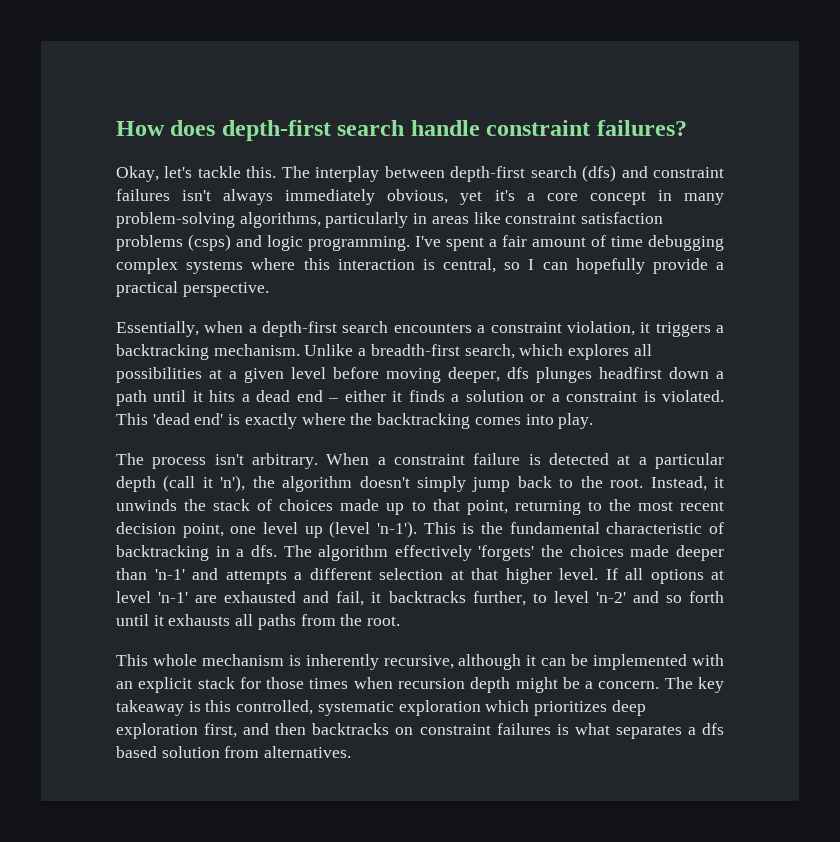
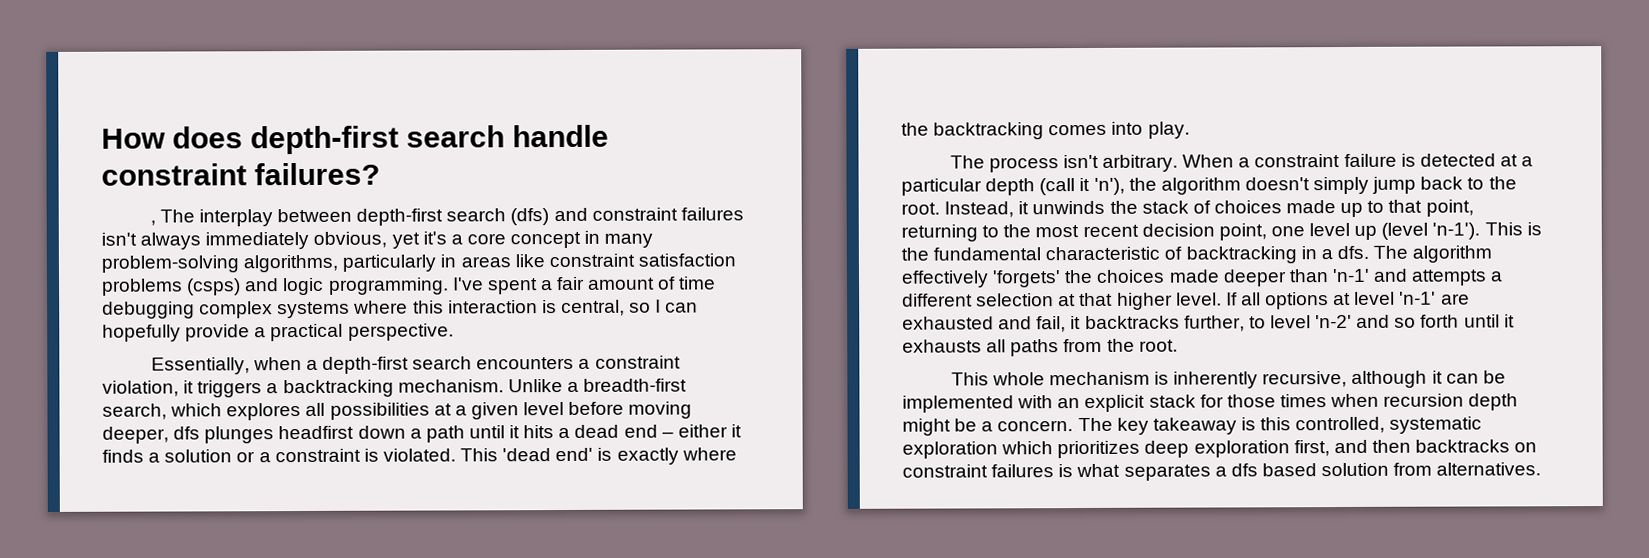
- Okay, let's tackle this. The interplay between depth-first search (dfs) and constraint failures isn't always immediately obvious, yet it's a core concept in many problem-solving algorithms, particularly in areas like constraint satisfaction problems (csps) and logic programming.
+ , The interplay between depth-first search (dfs) and constraint failures isn't always immediately obvious, yet it's a core concept in many problem-solving algorithms, particularly in areas like constraint satisfaction problems (csps) and logic programming.

